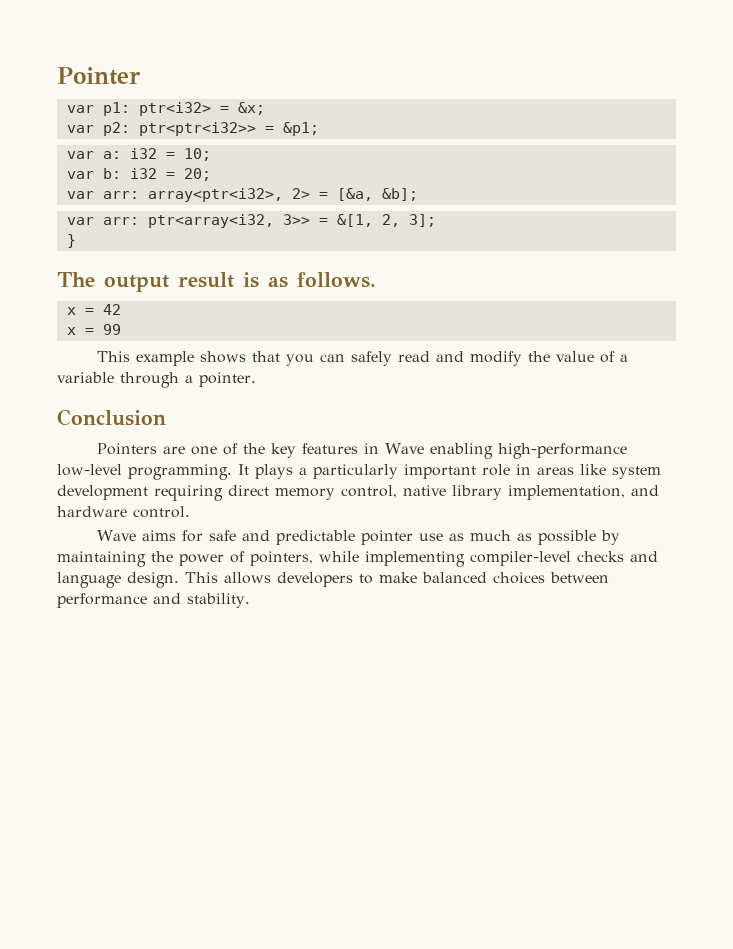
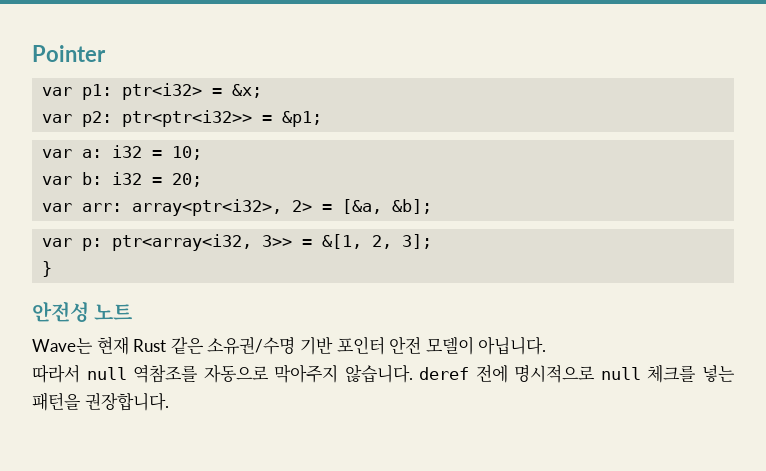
- var arr: ptr<array<i32, 3>> = &[1, 2, 3];
+ var p: ptr<array<i32, 3>> = &[1, 2, 3];
- The output result is as follows.
- x = 42
- x = 99
- This example shows that you can safely read and modify the value of a variable through a pointer.
- Conclusion
- Pointers are one of the key features in Wave enabling high-performance low-level programming. It plays a particularly important role in areas like system development requiring direct memory control, native library implementation, and hardware control.
- Wave aims for safe and predictable pointer use as much as possible by maintaining the power of pointers, while implementing compiler-level checks and language design. This allows developers to make balanced choices between performance and stability.
+ 안전성 노트
+ Wave는 현재 Rust 같은 소유권/수명 기반 포인터 안전 모델이 아닙니다.
+ 따라서 null 역참조를 자동으로 막아주지 않습니다. deref 전에 명시적으로 null 체크를 넣는 패턴을 권장합니다.

